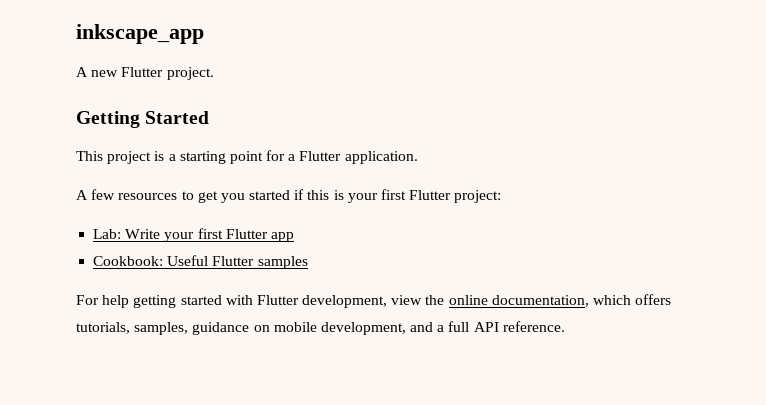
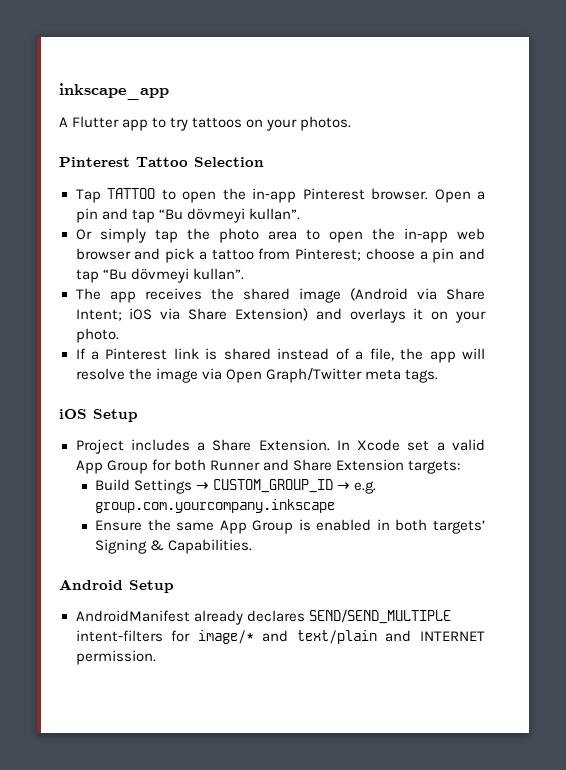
- A new Flutter project.
- Getting Started
- This project is a starting point for a Flutter application.
- A few resources to get you started if this is your first Flutter project:
- Lab: Write your first Flutter app
- Cookbook: Useful Flutter samples
- For help getting started with Flutter development, view the online documentation, which offers tutorials, samples, guidance on mobile development, and a full API reference.
+ A Flutter app to try tattoos on your photos.
+ Pinterest Tattoo Selection
+ Tap TATTOO to open the in‑app Pinterest browser. Open a pin and tap “Bu dövmeyi kullan”.
+ Or simply tap the photo area to open the in-app web browser and pick a tattoo from Pinterest; choose a pin and tap “Bu dövmeyi kullan”.
+ The app receives the shared image (Android via Share Intent; iOS via Share Extension) and overlays it on your photo.
+ If a Pinterest link is shared instead of a file, the app will resolve the image via Open Graph/Twitter meta tags.
+ iOS Setup
+ Project includes a Share Extension. In Xcode set a valid App Group for both Runner and Share Extension targets:
+ Build Settings → CUSTOM_GROUP_ID → e.g. group.com.yourcompany.inkscape
+ Ensure the same App Group is enabled in both targets’ Signing & Capabilities.
+ Android Setup
+ AndroidManifest already declares SEND/SEND_MULTIPLE intent-filters for image/* and text/plain and INTERNET permission.

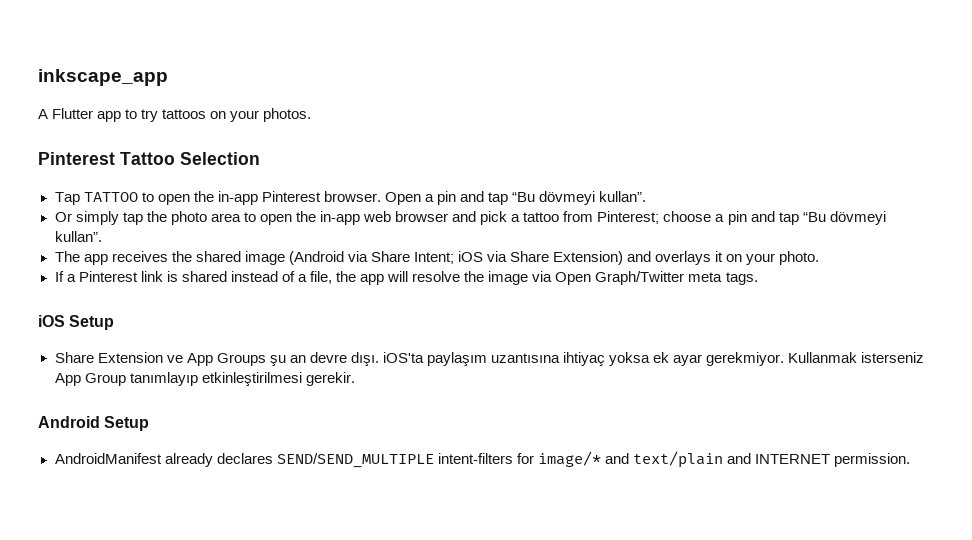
- Project includes a Share Extension. In Xcode set a valid App Group for both Runner and Share Extension targets:
- Build Settings → CUSTOM_GROUP_ID → e.g. group.com.yourcompany.inkscape
- Ensure the same App Group is enabled in both targets’ Signing & Capabilities.
+ Share Extension ve App Groups şu an devre dışı. iOS'ta paylaşım uzantısına ihtiyaç yoksa ek ayar gerekmiyor. Kullanmak isterseniz App Group tanımlayıp etkinleştirilmesi gerekir.

